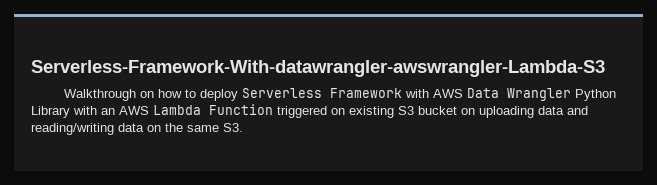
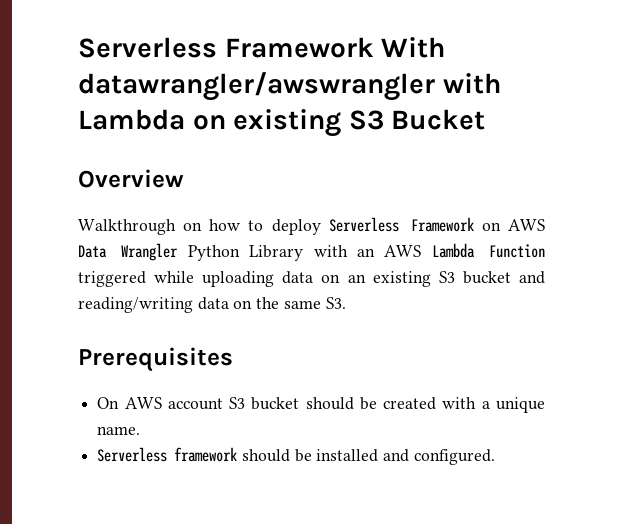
- Serverless-Framework-With-datawrangler-awswrangler-Lambda-S3
+ Serverless Framework With datawrangler/awswrangler with Lambda on existing S3 Bucket
+ Overview
- Walkthrough on how to deploy Serverless Framework with AWS Data Wrangler Python Library with an AWS Lambda Function triggered on existing S3 bucket on uploading data and reading/writing data on the same S3.
+ Walkthrough on how to deploy Serverless Framework on AWS Data Wrangler Python Library with an AWS Lambda Function triggered while uploading data on an existing S3 bucket and reading/writing data on the same S3.
+ Prerequisites
+ On AWS account S3 bucket should be created with a unique name.
+ Serverless framework should be installed and configured.

